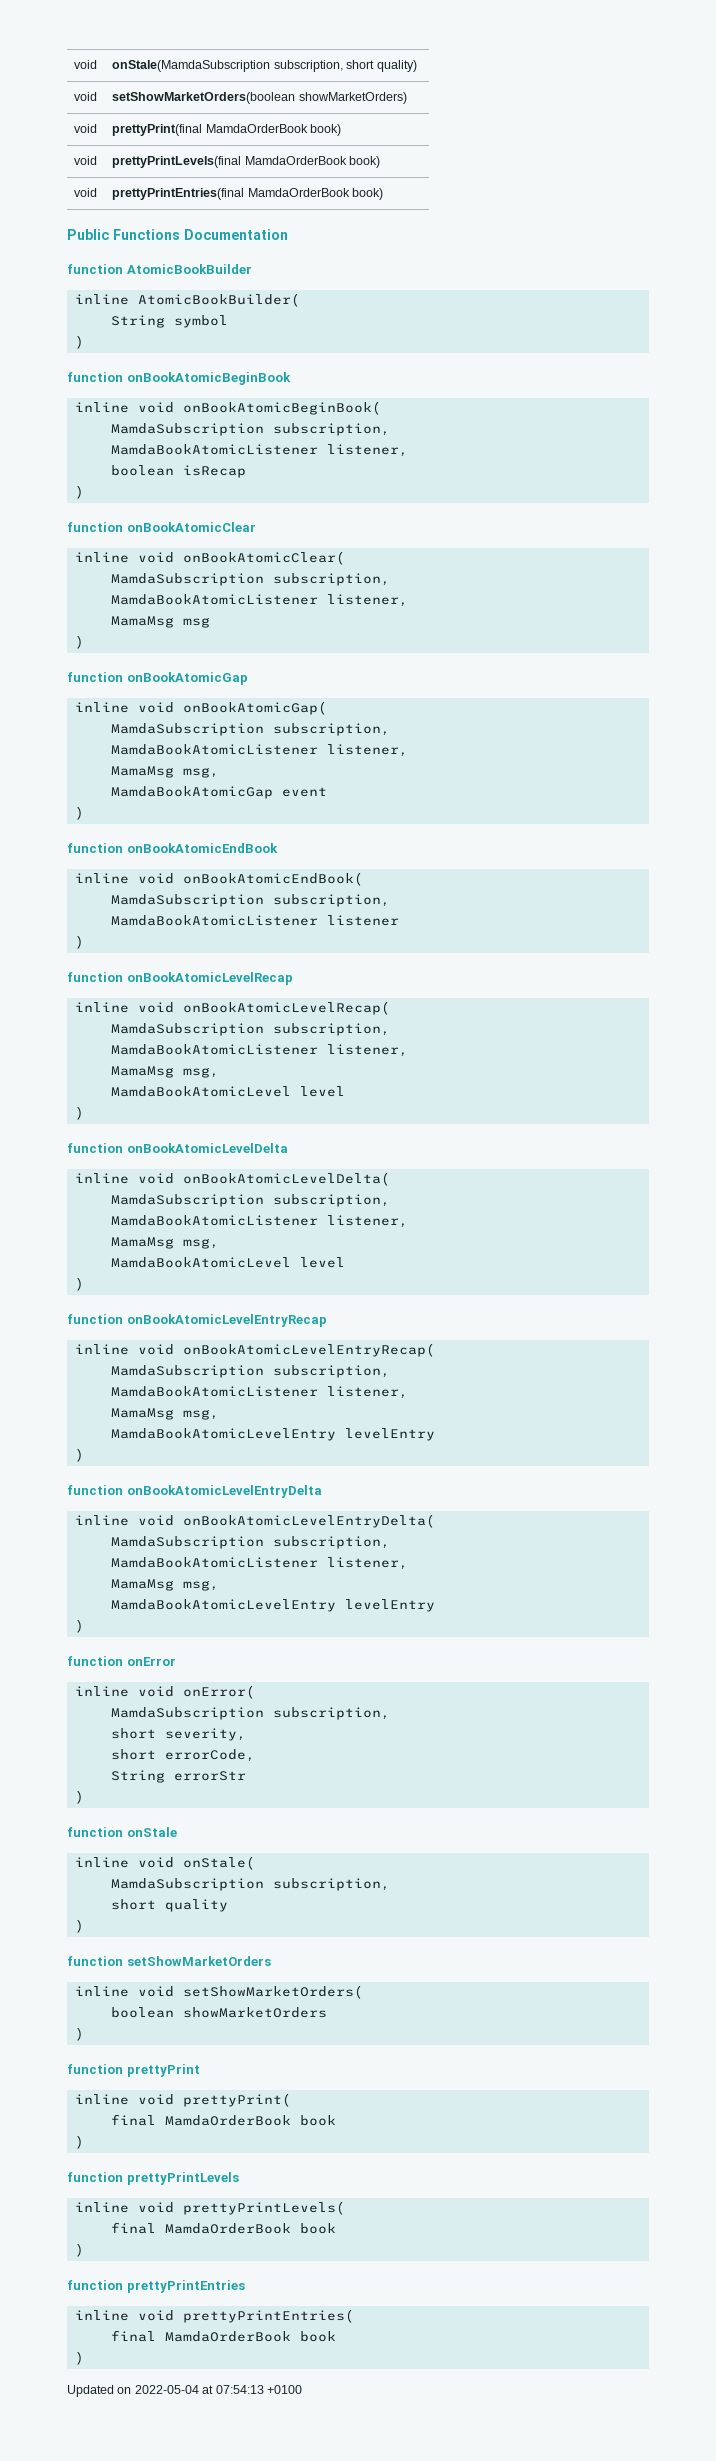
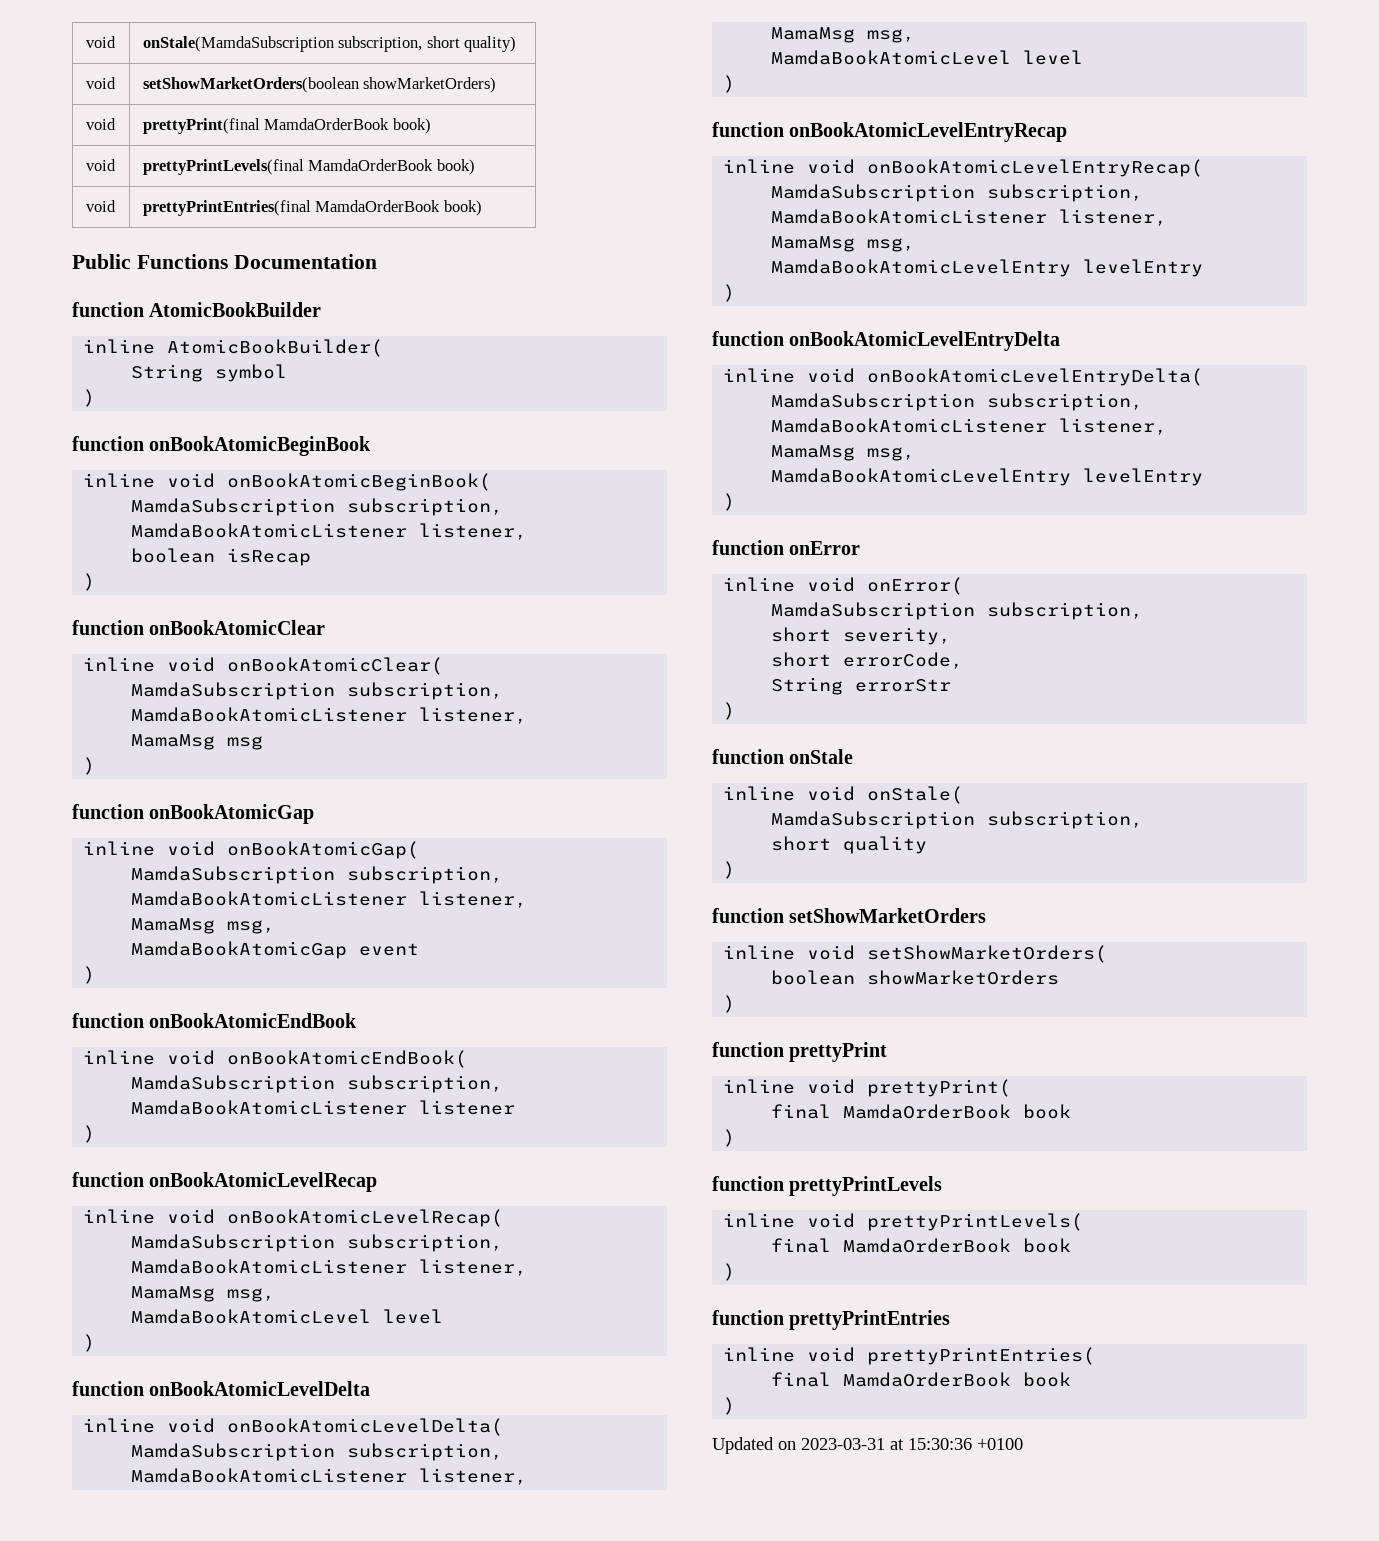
- Updated on 2022-05-04 at 07:54:13 +0100
+ Updated on 2023-03-31 at 15:30:36 +0100

